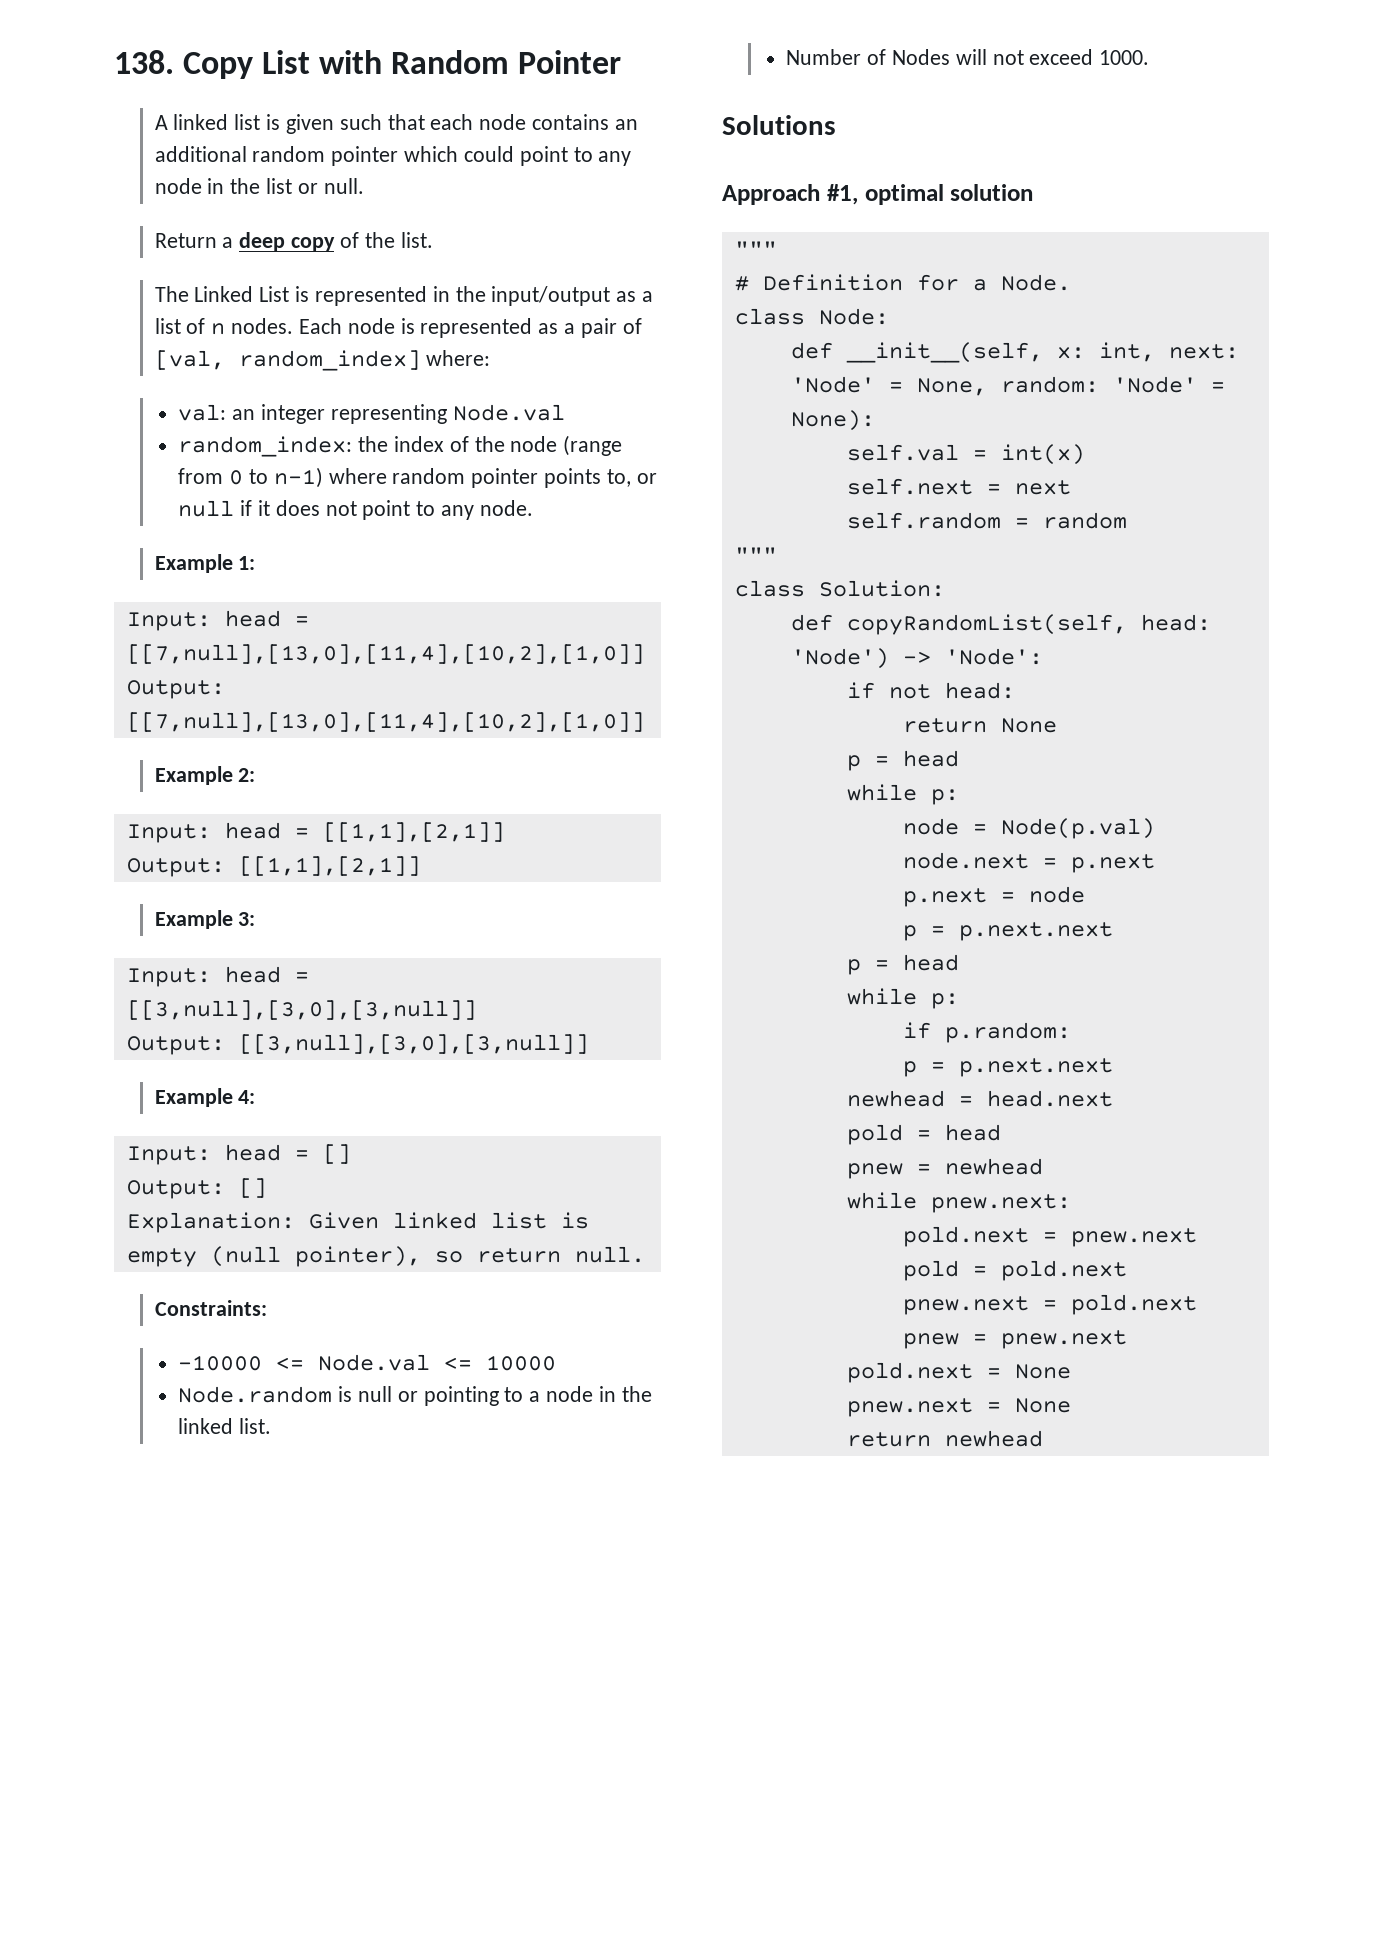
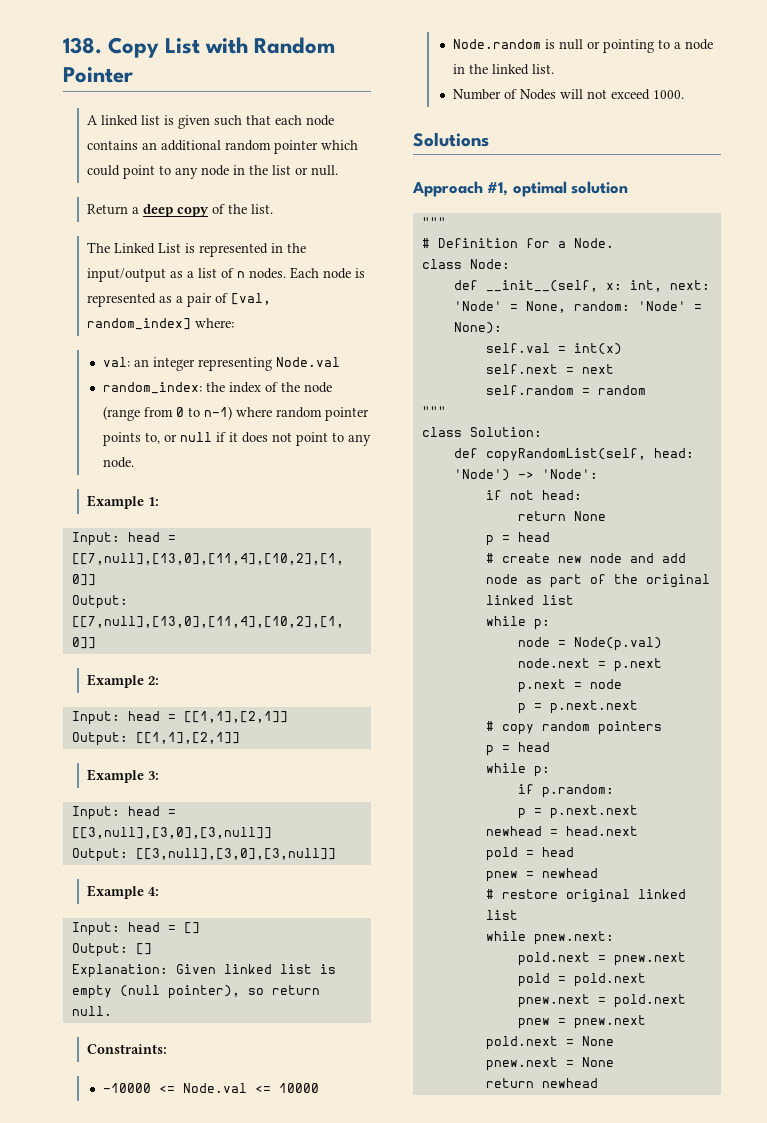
+ # create new node and add node as part of the original linked list
+ # copy random pointers
+ # restore original linked list

